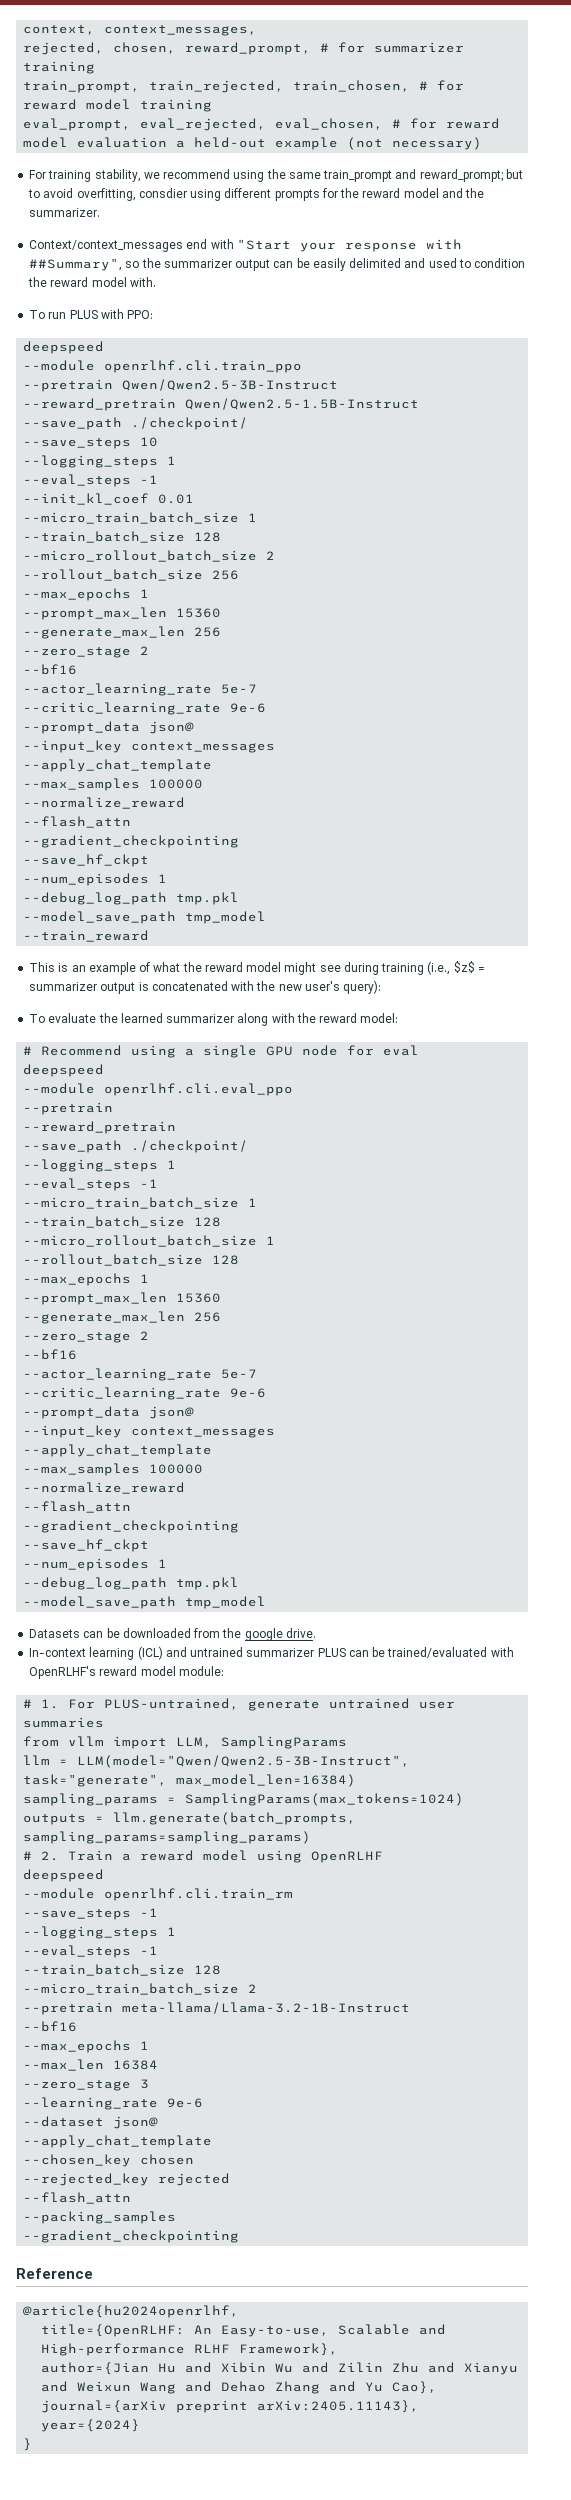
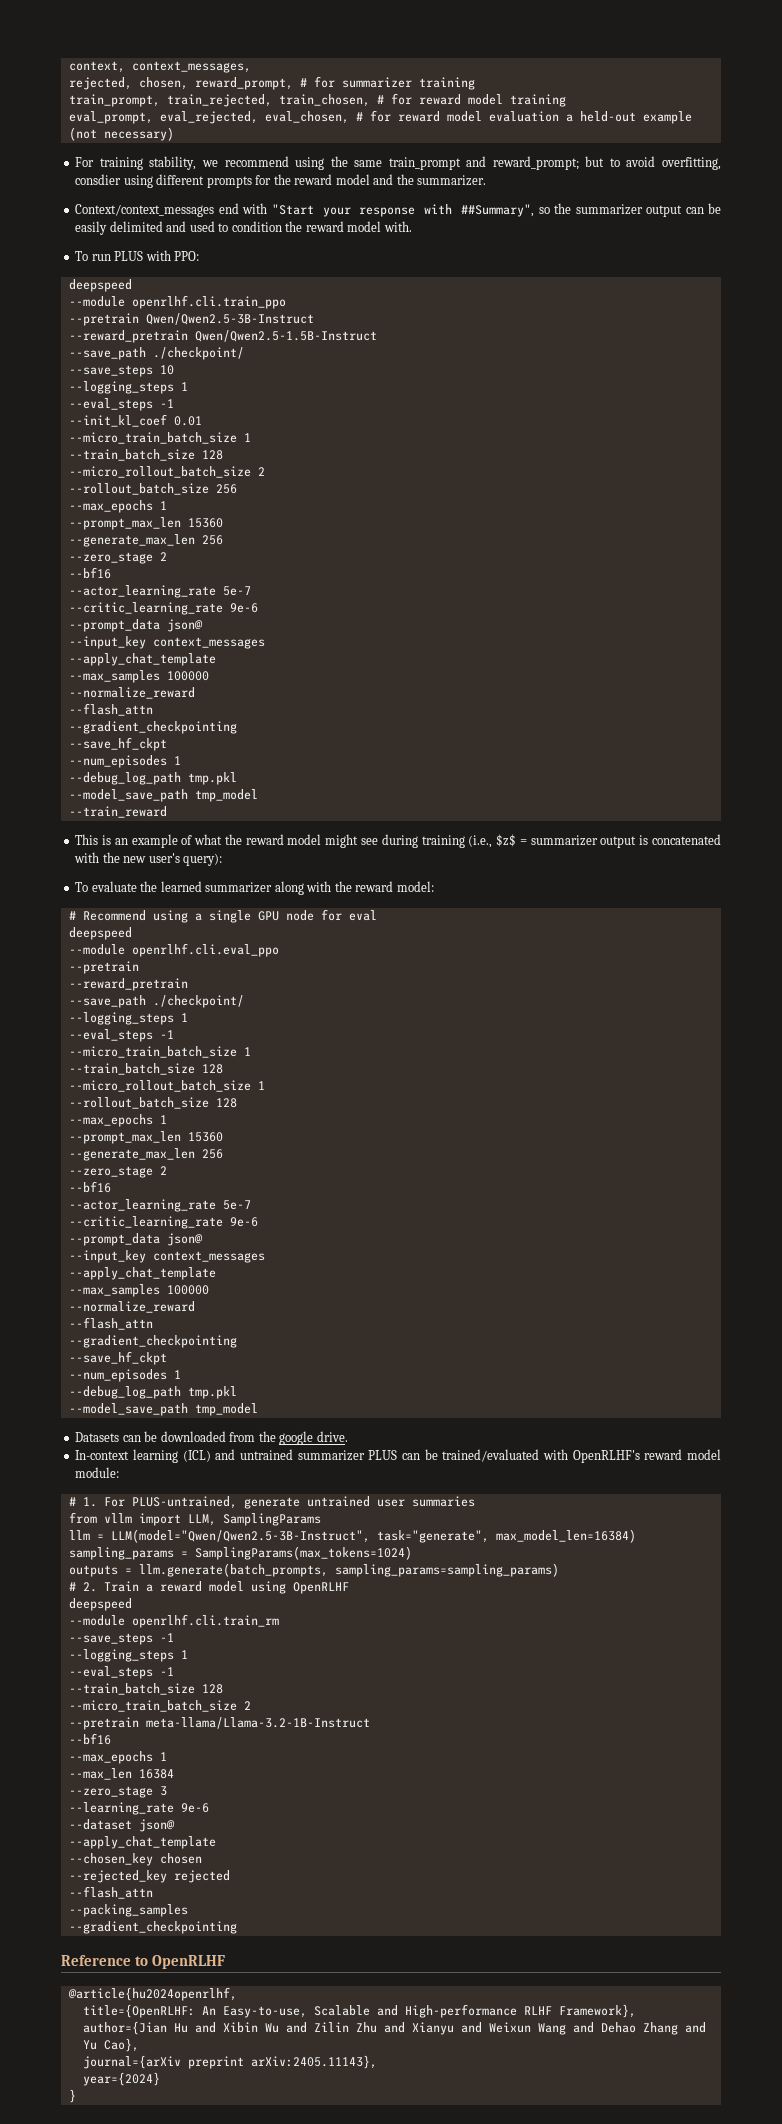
- Reference
+ Reference to OpenRLHF

